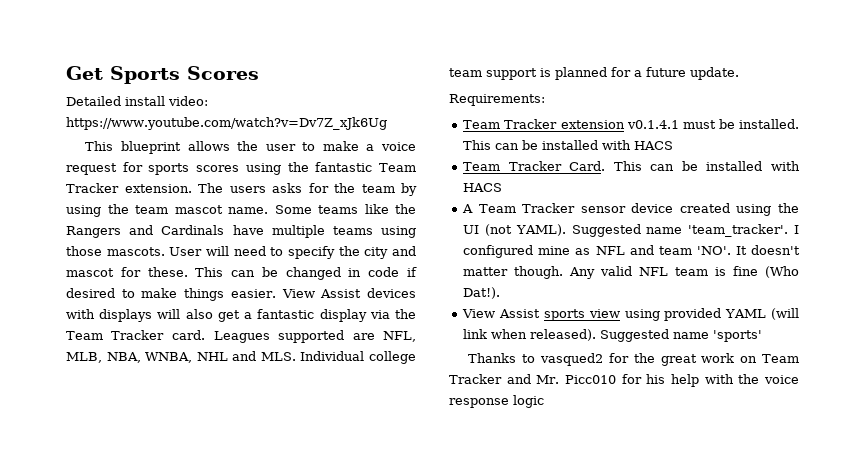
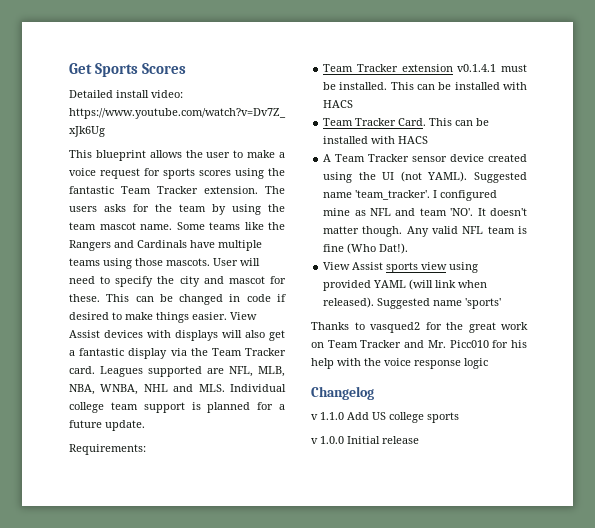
+ Changelog
+ v 1.1.0 Add US college sports
+ v 1.0.0 Initial release

